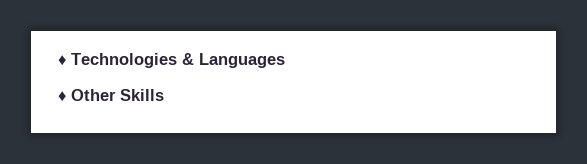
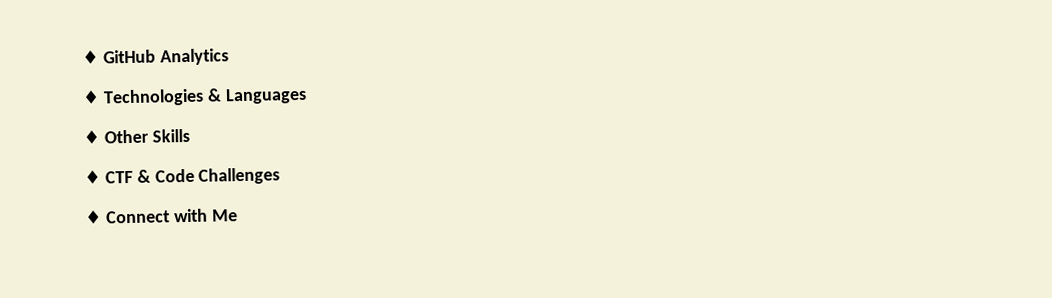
+ ♦ GitHub Analytics
+ ♦ CTF & Code Challenges
+ ♦ Connect with Me

